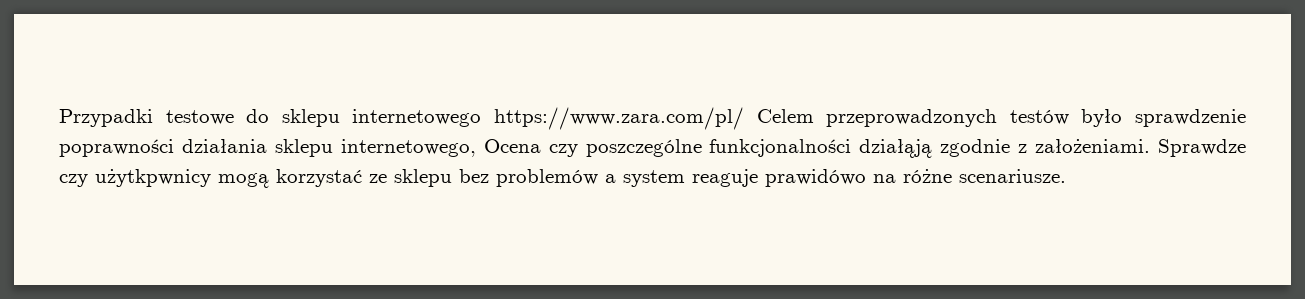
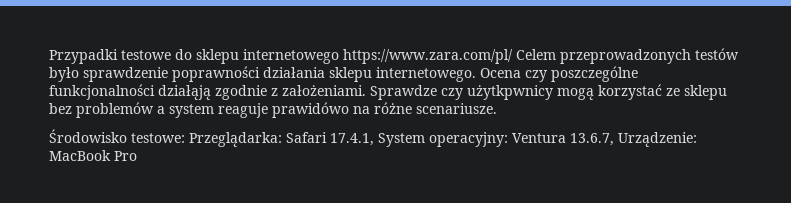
- Przypadki testowe do sklepu internetowego https://www.zara.com/pl/ Celem przeprowadzonych testów było sprawdzenie poprawności działania sklepu internetowego, Ocena czy poszczególne funkcjonalności działąją zgodnie z założeniami.
+ Przypadki testowe do sklepu internetowego https://www.zara.com/pl/ Celem przeprowadzonych testów było sprawdzenie poprawności działania sklepu internetowego. Ocena czy poszczególne funkcjonalności działąją zgodnie z założeniami.
+ Środowisko testowe: Przeglądarka: Safari 17.4.1, System operacyjny: Ventura 13.6.7, Urządzenie: MacBook Pro

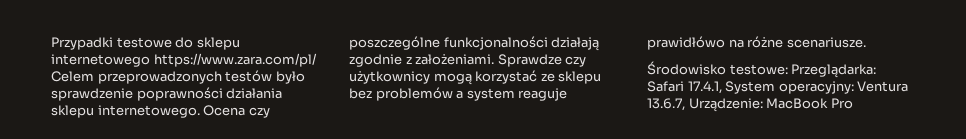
- Ocena czy poszczególne funkcjonalności działąją zgodnie z założeniami.
+ Ocena czy poszczególne funkcjonalności działają zgodnie z założeniami.
- Sprawdze czy użytkpwnicy mogą korzystać ze sklepu bez problemów a system reaguje prawidówo na różne scenariusze.
+ Sprawdze czy użytkownicy mogą korzystać ze sklepu bez problemów a system reaguje prawidłówo na różne scenariusze.

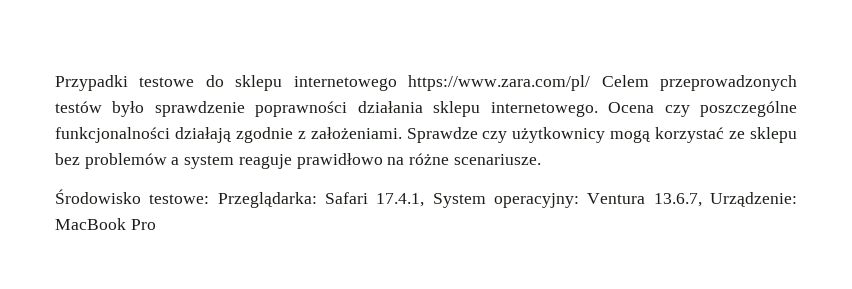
- Sprawdze czy użytkownicy mogą korzystać ze sklepu bez problemów a system reaguje prawidłówo na różne scenariusze.
+ Sprawdze czy użytkownicy mogą korzystać ze sklepu bez problemów a system reaguje prawidłowo na różne scenariusze.

